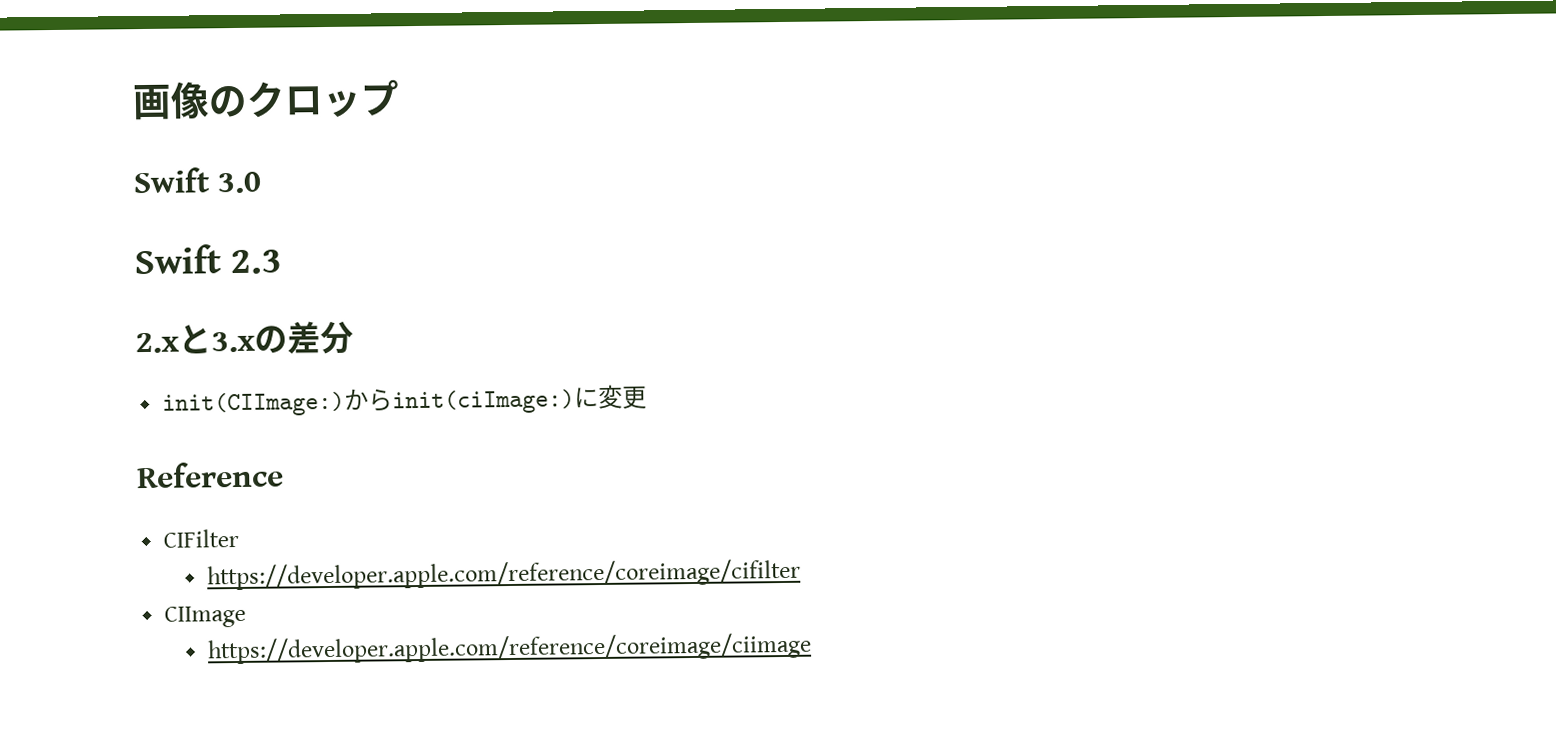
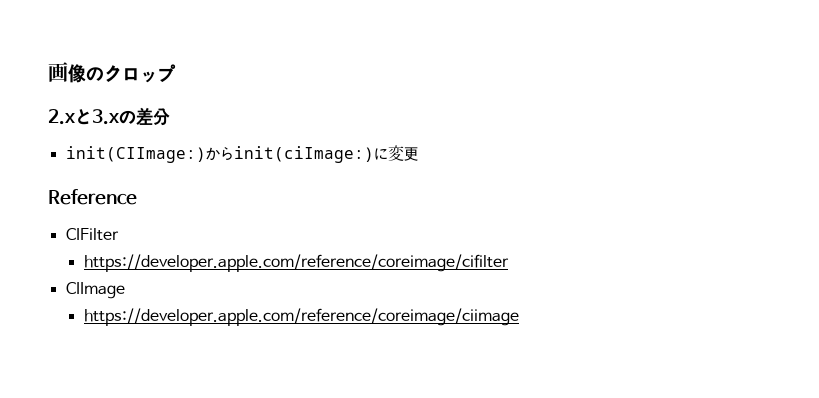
- Swift 3.0
- Swift 2.3

